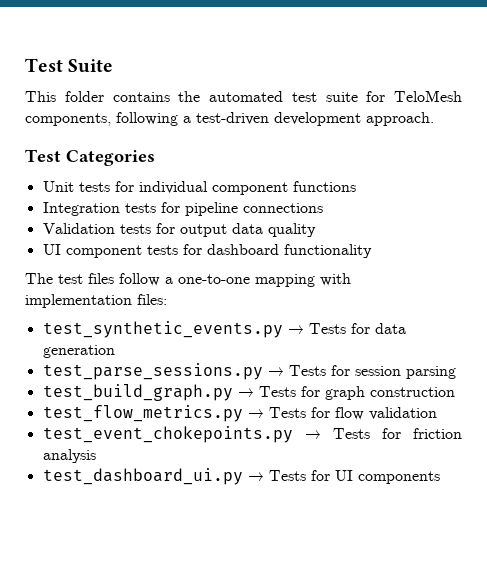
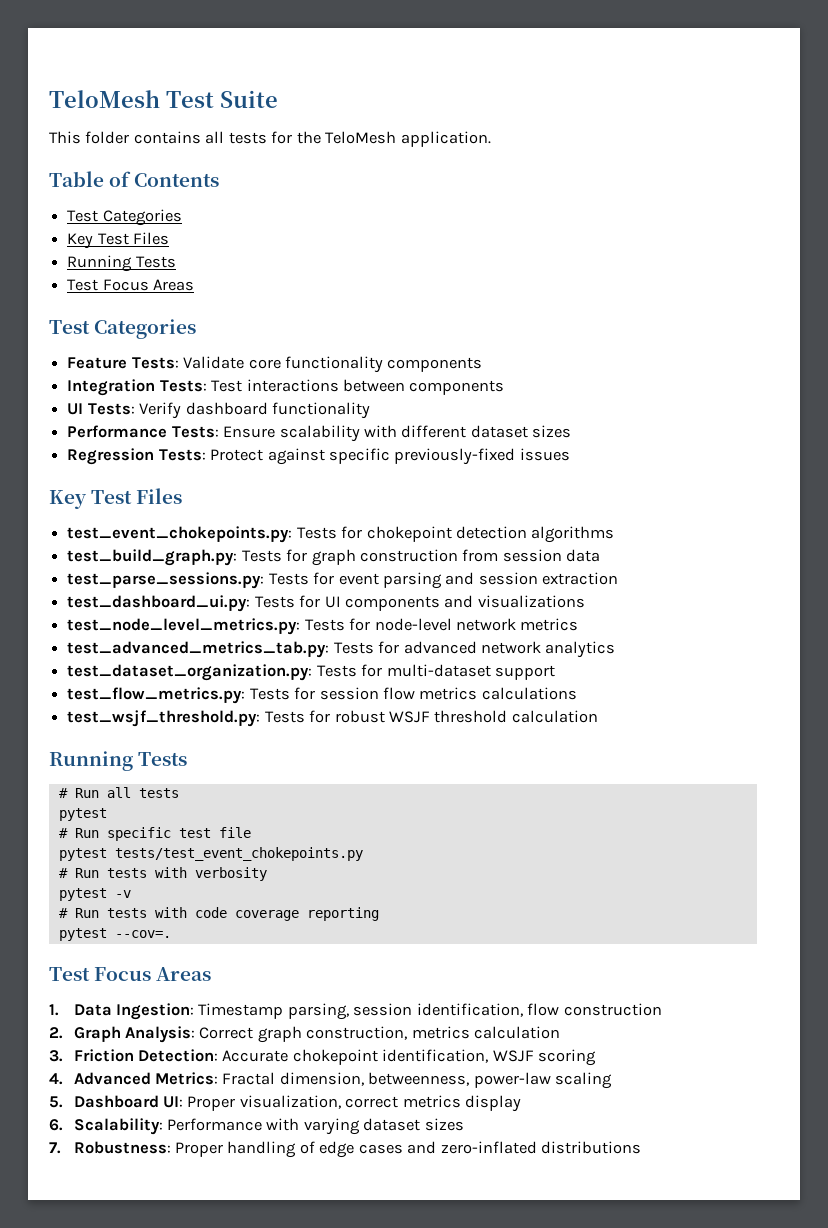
- Test Suite
+ TeloMesh Test Suite
- This folder contains the automated test suite for TeloMesh components, following a test-driven development approach.
+ This folder contains all tests for the TeloMesh application.
+ Table of Contents
  Test Categories
- Unit tests for individual component functions
- Integration tests for pipeline connections
- Validation tests for output data quality
- UI component tests for dashboard functionality
- The test files follow a one-to-one mapping with implementation files:
- test_synthetic_events.py → Tests for data generation
- test_parse_sessions.py → Tests for session parsing
- test_build_graph.py → Tests for graph construction
- test_flow_metrics.py → Tests for flow validation
- test_event_chokepoints.py → Tests for friction analysis
- test_dashboard_ui.py → Tests for UI components
+ Key Test Files
+ Running Tests
+ Test Focus Areas
+ Test Categories
+ Feature Tests: Validate core functionality components
+ Integration Tests: Test interactions between components
+ UI Tests: Verify dashboard functionality
+ Performance Tests: Ensure scalability with different dataset sizes
+ Regression Tests: Protect against specific previously-fixed issues
+ Key Test Files
+ test_event_chokepoints.py: Tests for chokepoint detection algorithms
+ test_build_graph.py: Tests for graph construction from session data
+ test_parse_sessions.py: Tests for event parsing and session extraction
+ test_dashboard_ui.py: Tests for UI components and visualizations
+ test_node_level_metrics.py: Tests for node-level network metrics
+ test_advanced_metrics_tab.py: Tests for advanced network analytics
+ test_dataset_organization.py: Tests for multi-dataset support
+ test_flow_metrics.py: Tests for session flow metrics calculations
+ test_wsjf_threshold.py: Tests for robust WSJF threshold calculation
+ Running Tests
+ # Run all tests
+ pytest
+ # Run specific test file
+ pytest tests/test_event_chokepoints.py
+ # Run tests with verbosity
+ pytest -v
+ # Run tests with code coverage reporting
+ pytest --cov=.
+ Test Focus Areas
+ 1. Data Ingestion: Timestamp parsing, session identification, flow construction
+ 2. Graph Analysis: Correct graph construction, metrics calculation
+ 3. Friction Detection: Accurate chokepoint identification, WSJF scoring
+ 4. Advanced Metrics: Fractal dimension, betweenness, power-law scaling
+ 5. Dashboard UI: Proper visualization, correct metrics display
+ 6. Scalability: Performance with varying dataset sizes
+ 7. Robustness: Proper handling of edge cases and zero-inflated distributions

